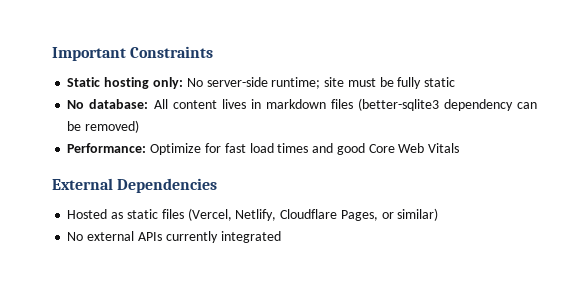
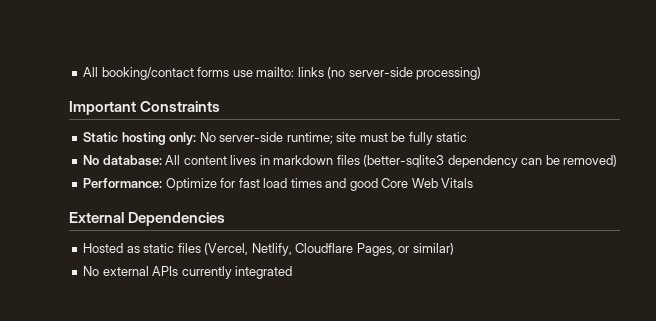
+ All booking/contact forms use mailto: links (no server-side processing)

